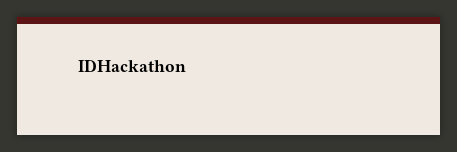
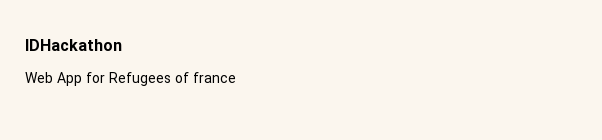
+ Web App for Refugees of france

